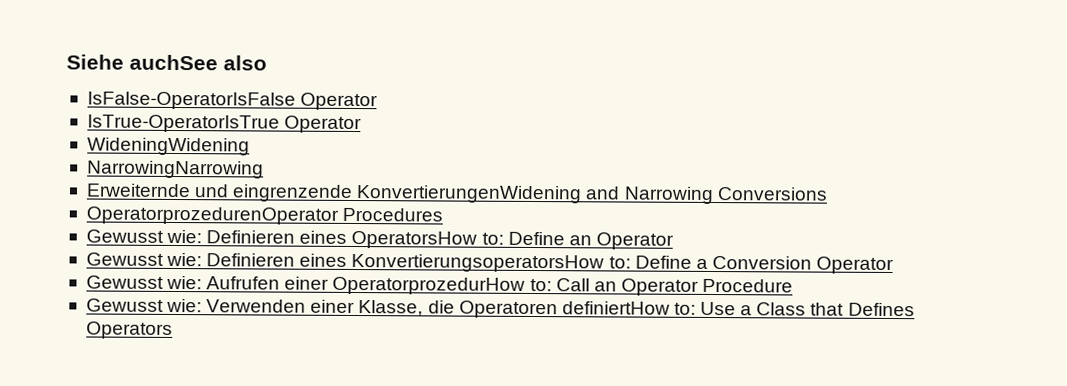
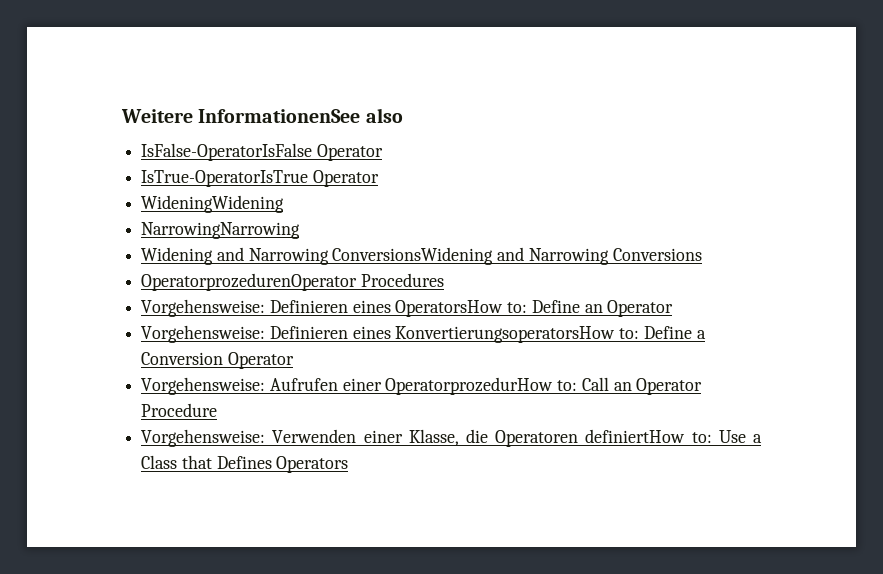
- Siehe auchSee also
+ Weitere InformationenSee also
- Erweiternde und eingrenzende KonvertierungenWidening and Narrowing Conversions
+ Widening and Narrowing ConversionsWidening and Narrowing Conversions
- Gewusst wie: Definieren eines OperatorsHow to: Define an Operator
+ Vorgehensweise: Definieren eines OperatorsHow to: Define an Operator
- Gewusst wie: Definieren eines KonvertierungsoperatorsHow to: Define a Conversion Operator
+ Vorgehensweise: Definieren eines KonvertierungsoperatorsHow to: Define a Conversion Operator
- Gewusst wie: Aufrufen einer OperatorprozedurHow to: Call an Operator Procedure
+ Vorgehensweise: Aufrufen einer OperatorprozedurHow to: Call an Operator Procedure
- Gewusst wie: Verwenden einer Klasse, die Operatoren definiertHow to: Use a Class that Defines Operators
+ Vorgehensweise: Verwenden einer Klasse, die Operatoren definiertHow to: Use a Class that Defines Operators

